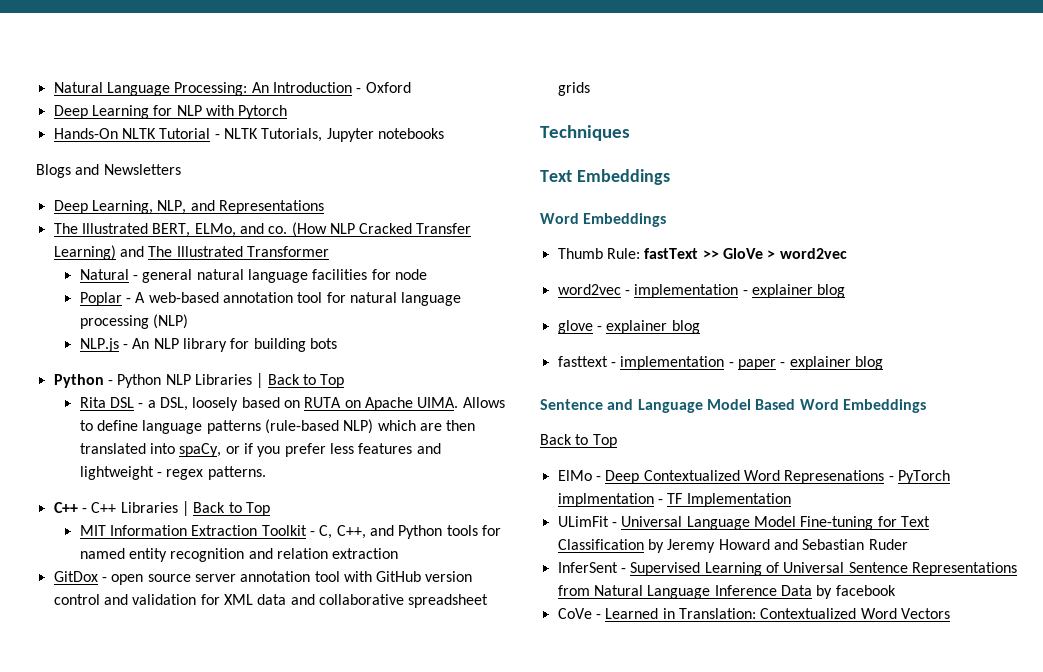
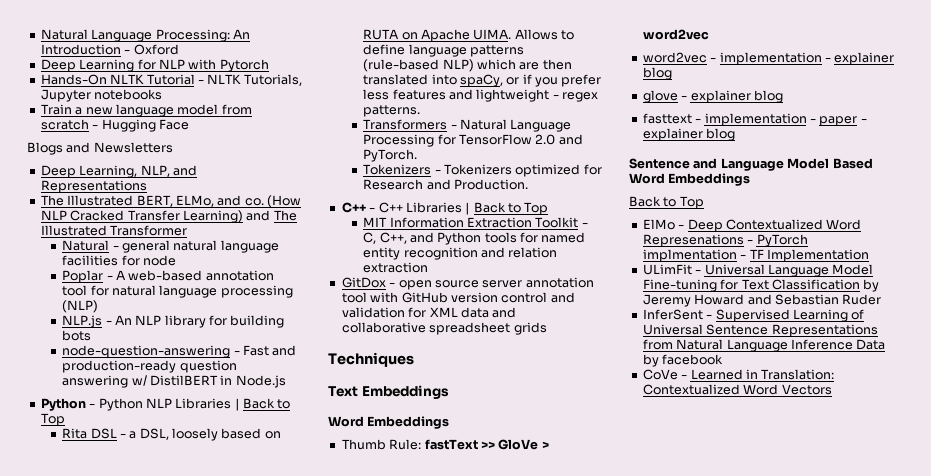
+ Train a new language model from scratch - Hugging Face
+ node-question-answering - Fast and production-ready question answering w/ DistilBERT in Node.js
+ Transformers - Natural Language Processing for TensorFlow 2.0 and PyTorch.
+ Tokenizers - Tokenizers optimized for Research and Production.

